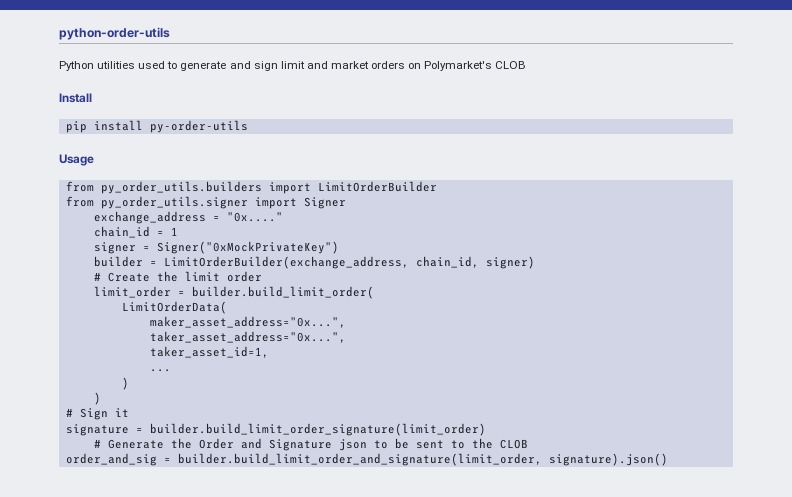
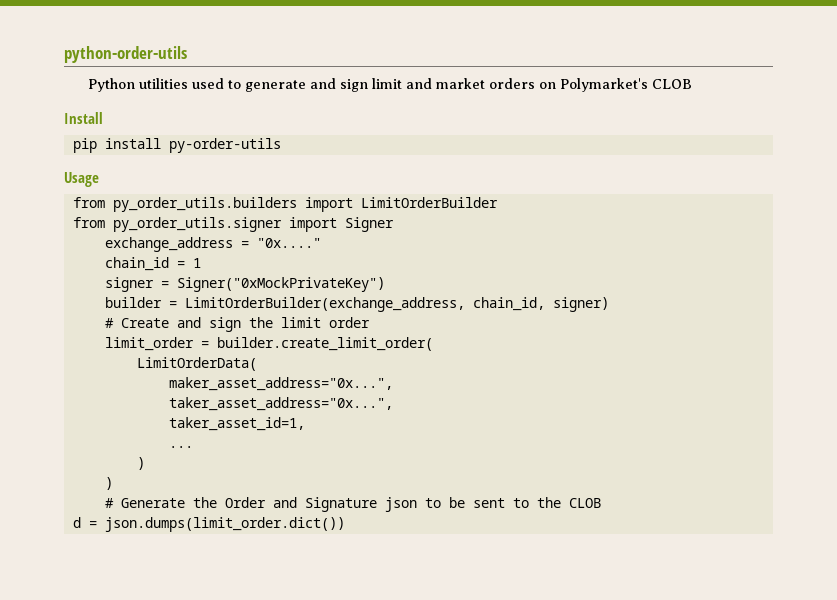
- # Create the limit order
+ # Create and sign the limit order
- limit_order = builder.build_limit_order(
+ limit_order = builder.create_limit_order(
- # Sign it
- signature = builder.build_limit_order_signature(limit_order)
- order_and_sig = builder.build_limit_order_and_signature(limit_order, signature).json()
+ d = json.dumps(limit_order.dict())

